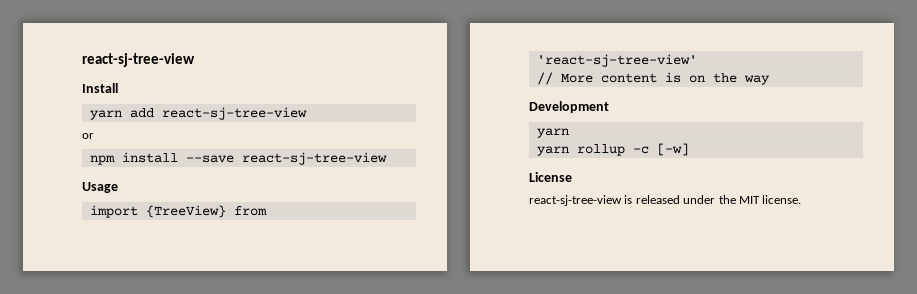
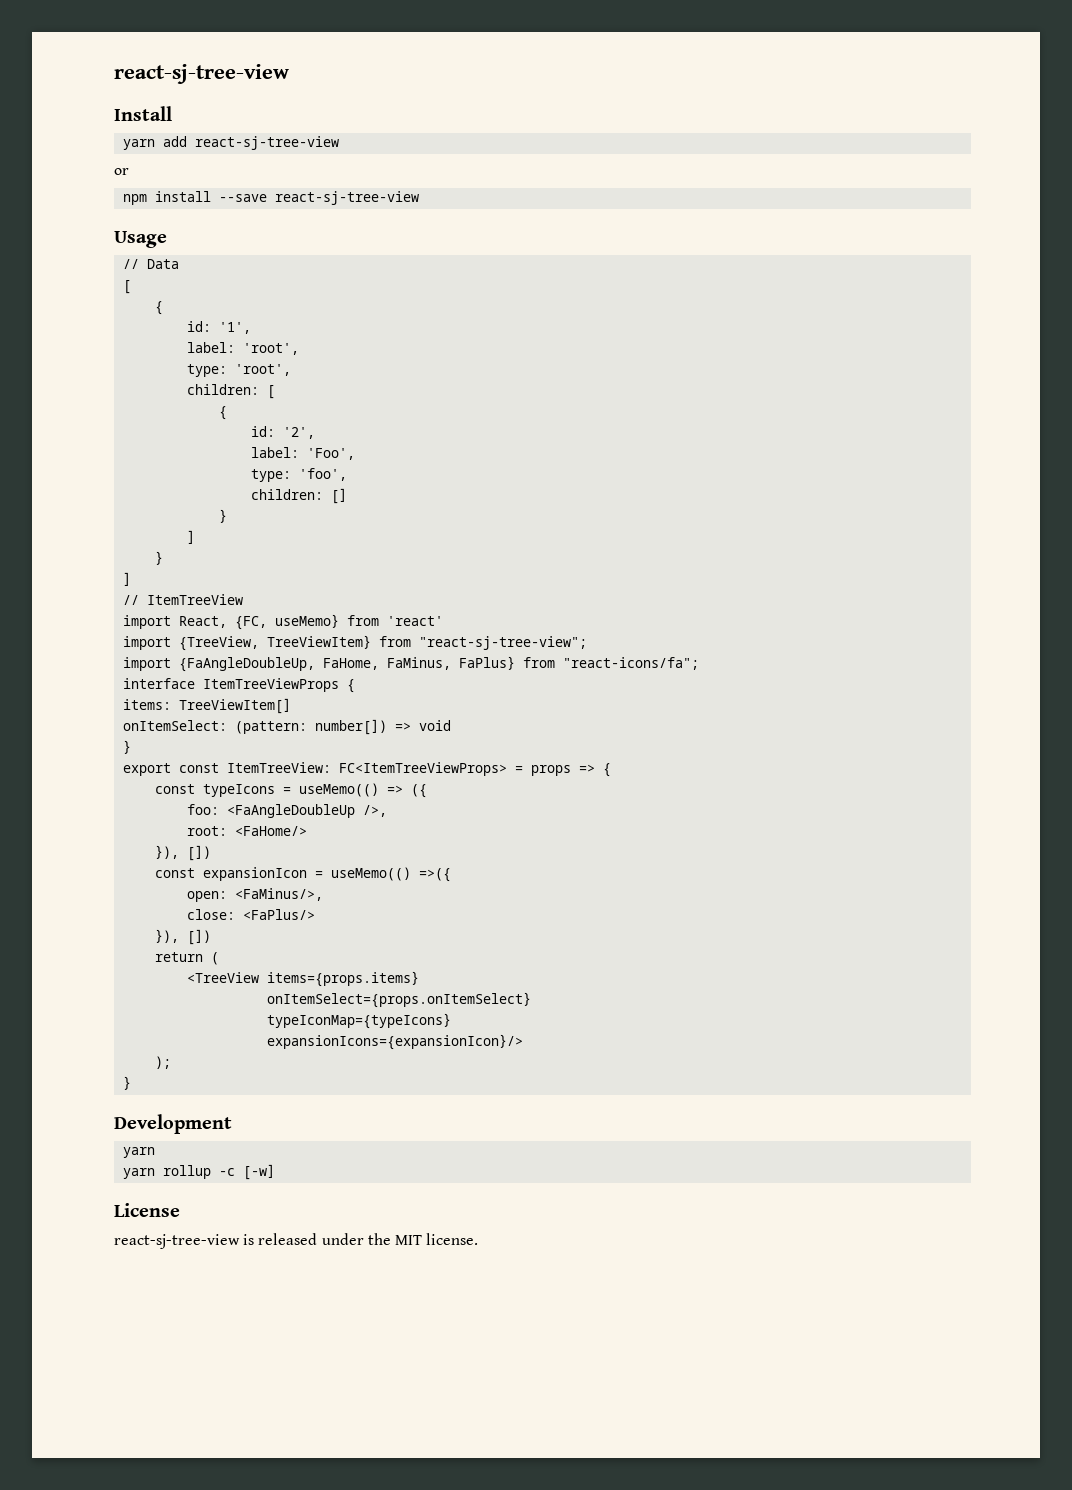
- import {TreeView} from 'react-sj-tree-view'
- // More content is on the way
+ // Data
+ [
+ {
+ id: '1',
+ label: 'root',
+ type: 'root',
+ children: [
+ {
+ id: '2',
+ label: 'Foo',
+ type: 'foo',
+ children: []
+ }
+ ]
+ }
+ ]
+ // ItemTreeView
+ import React, {FC, useMemo} from 'react'
+ import {TreeView, TreeViewItem} from "react-sj-tree-view";
+ import {FaAngleDoubleUp, FaHome, FaMinus, FaPlus} from "react-icons/fa";
+ interface ItemTreeViewProps {
+ items: TreeViewItem[]
+ onItemSelect: (pattern: number[]) => void
+ }
+ export const ItemTreeView: FC<ItemTreeViewProps> = props => {
+ const typeIcons = useMemo(() => ({
+ foo: <FaAngleDoubleUp />,
+ root: <FaHome/>
+ }), [])
+ const expansionIcon = useMemo(() =>({
+ open: <FaMinus/>,
+ close: <FaPlus/>
+ }), [])
+ return (
+ <TreeView items={props.items}
+ onItemSelect={props.onItemSelect}
+ typeIconMap={typeIcons}
+ expansionIcons={expansionIcon}/>
+ );
+ }

